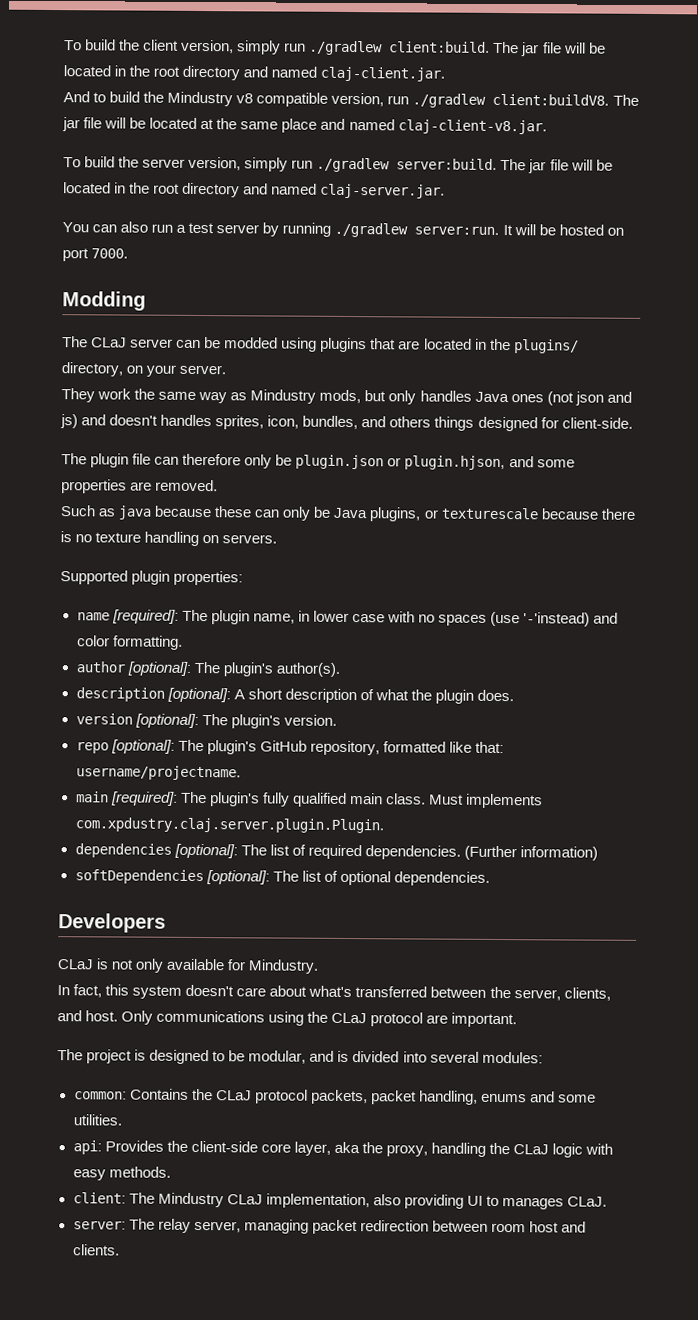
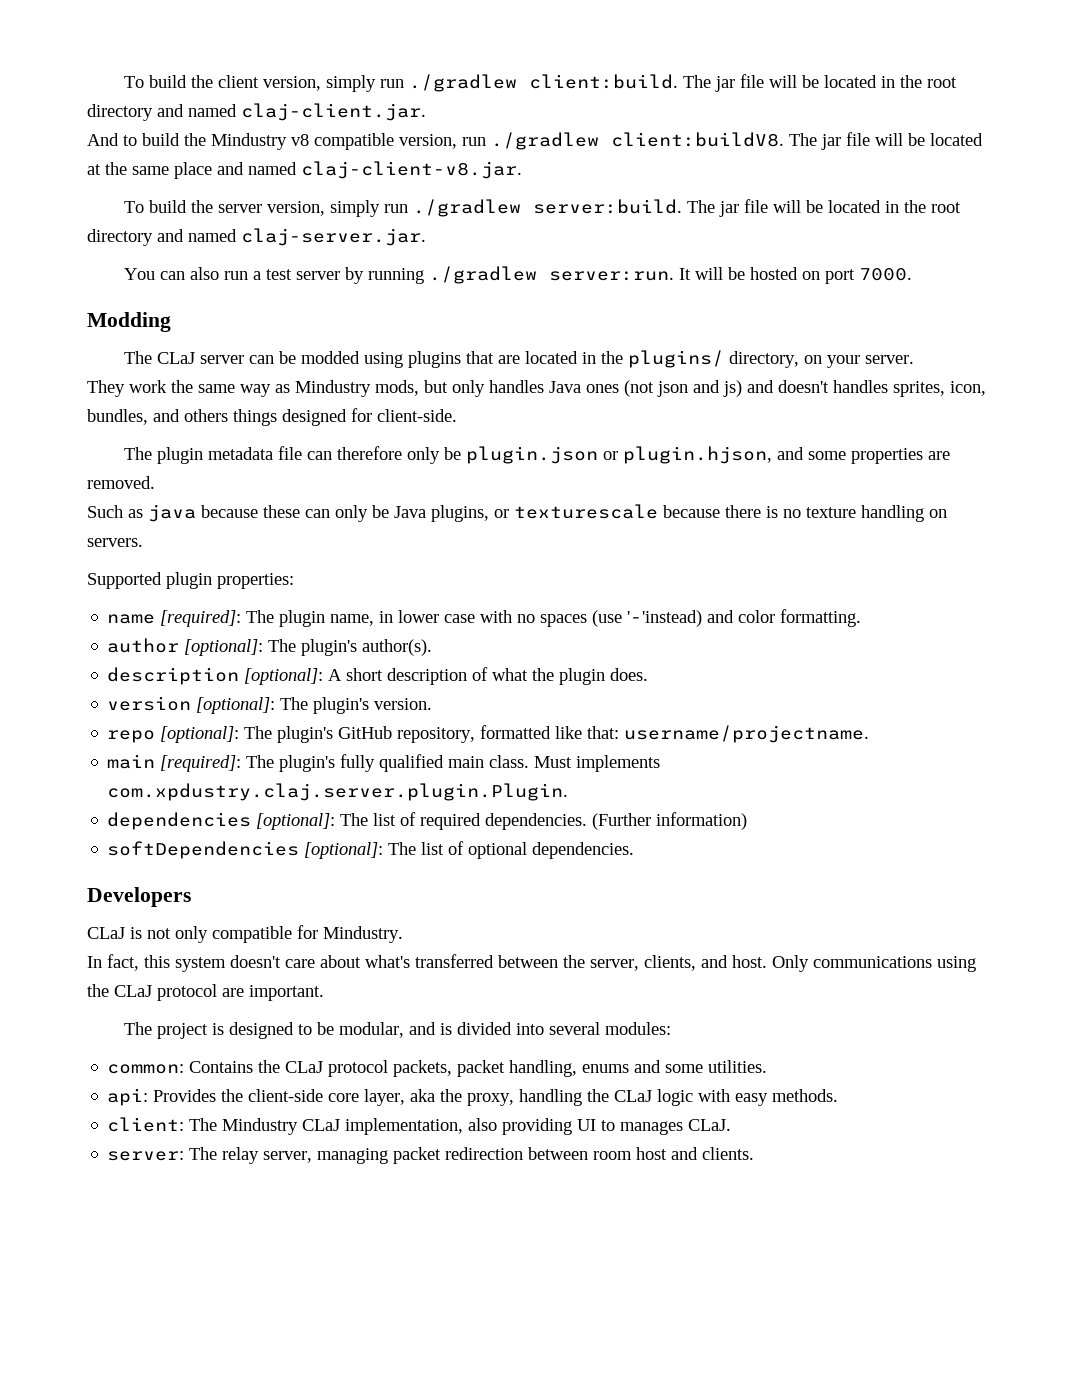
- The plugin file can therefore only be plugin.json or plugin.hjson, and some properties are removed.
+ The plugin metadata file can therefore only be plugin.json or plugin.hjson, and some properties are removed.
- CLaJ is not only available for Mindustry.
+ CLaJ is not only compatible for Mindustry.

